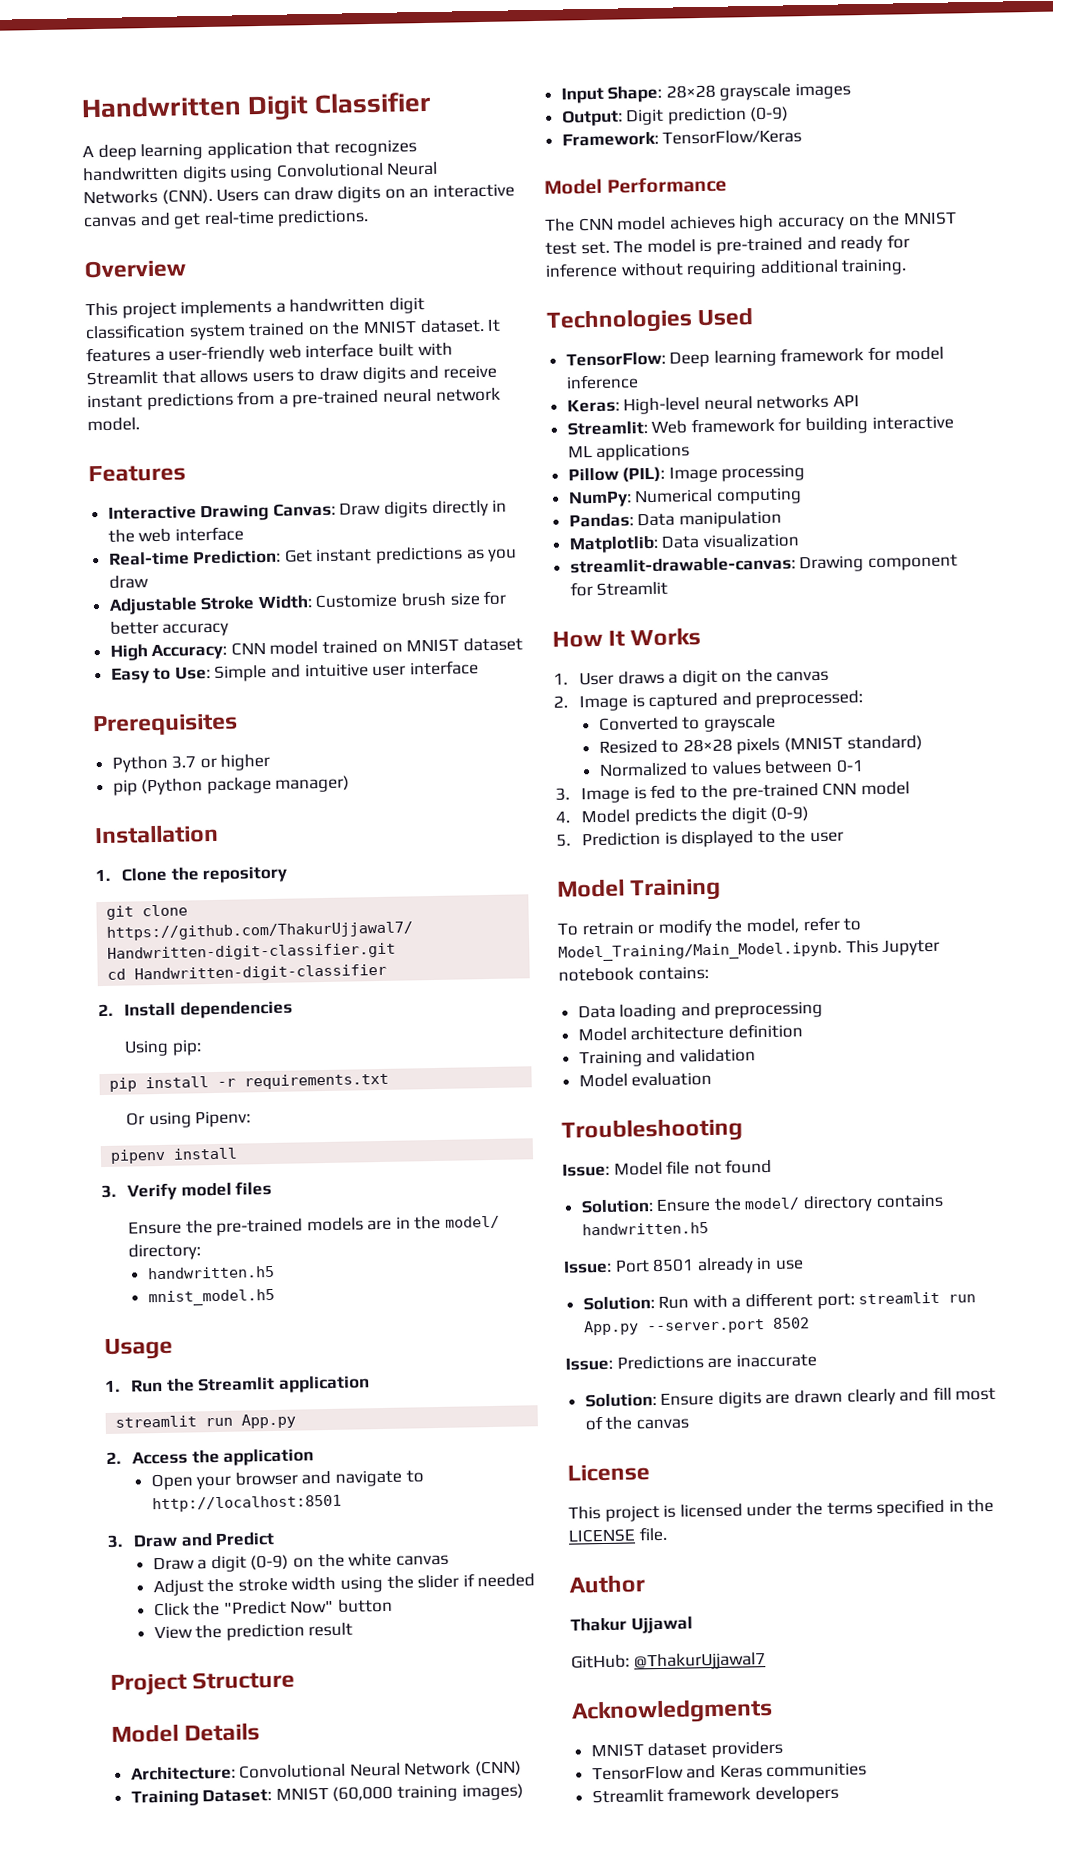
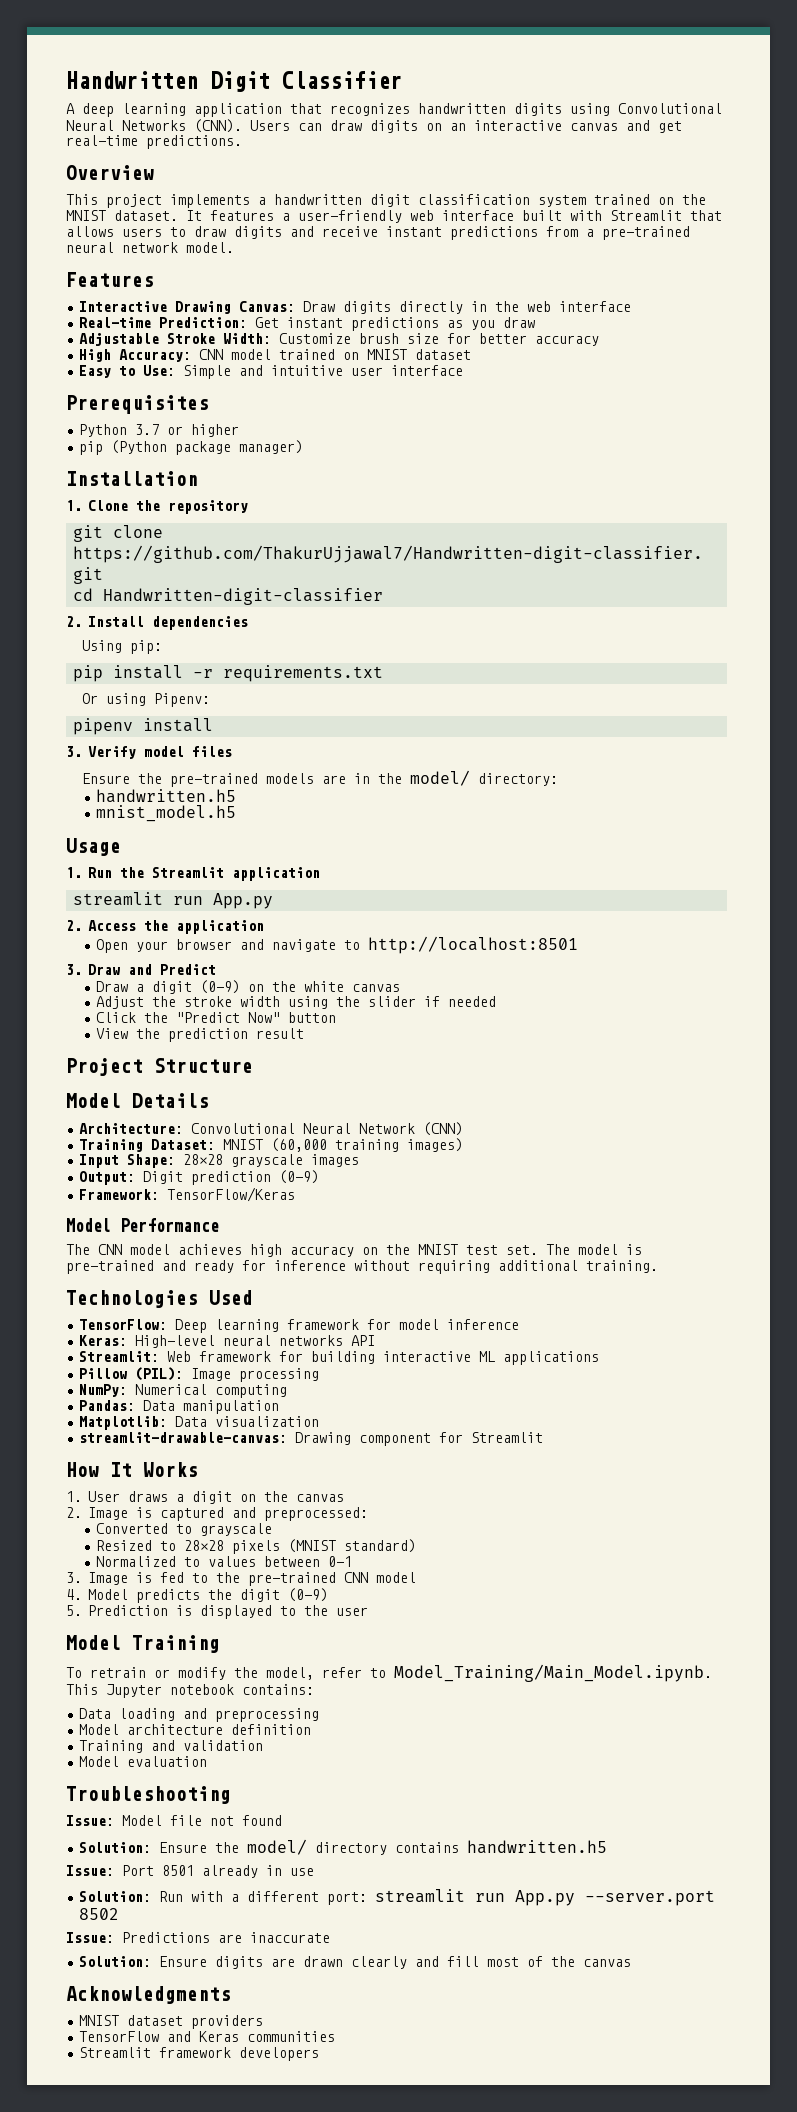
- License
- This project is licensed under the terms specified in the LICENSE file.
- Author
- Thakur Ujjawal
- GitHub: @ThakurUjjawal7

